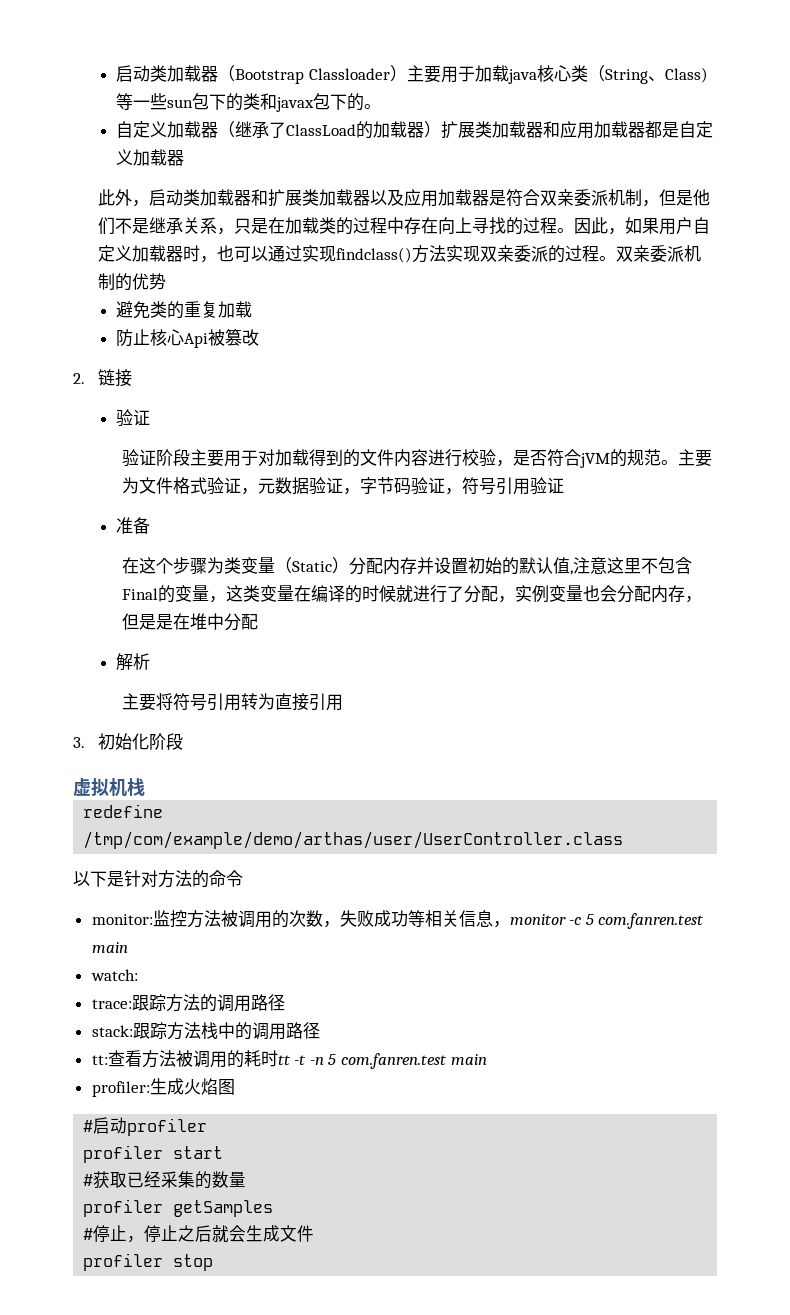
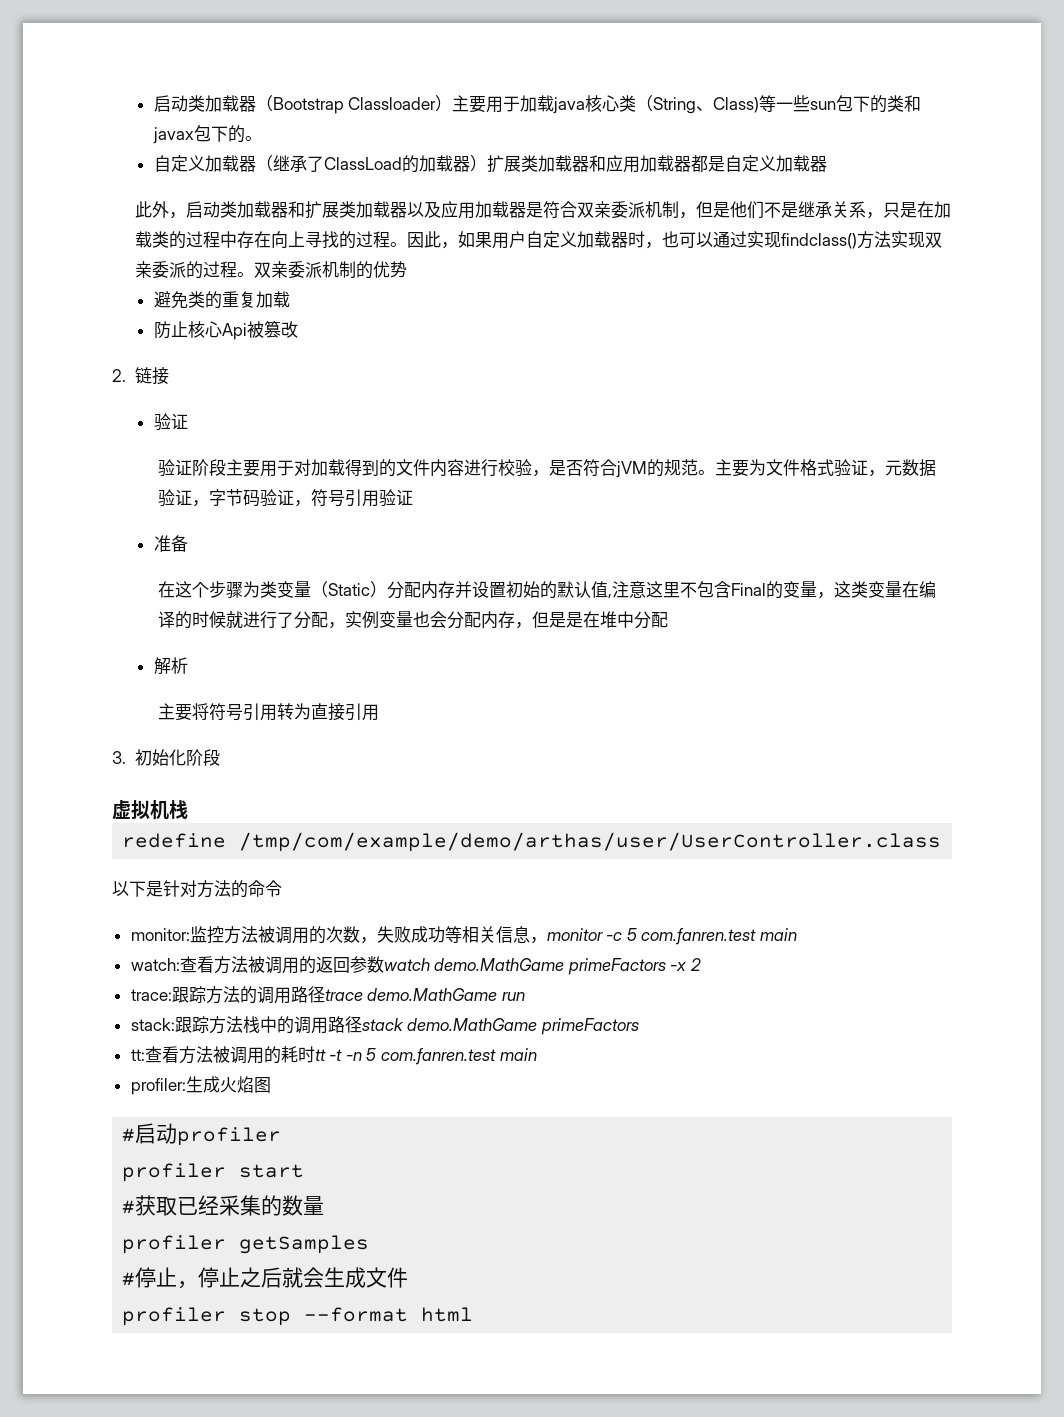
- watch:
+ watch:查看方法被调用的返回参数watch demo.MathGame primeFactors -x 2
- trace:跟踪方法的调用路径
+ trace:跟踪方法的调用路径trace demo.MathGame run
- stack:跟踪方法栈中的调用路径
+ stack:跟踪方法栈中的调用路径stack demo.MathGame primeFactors
- profiler stop
+ profiler stop --format html

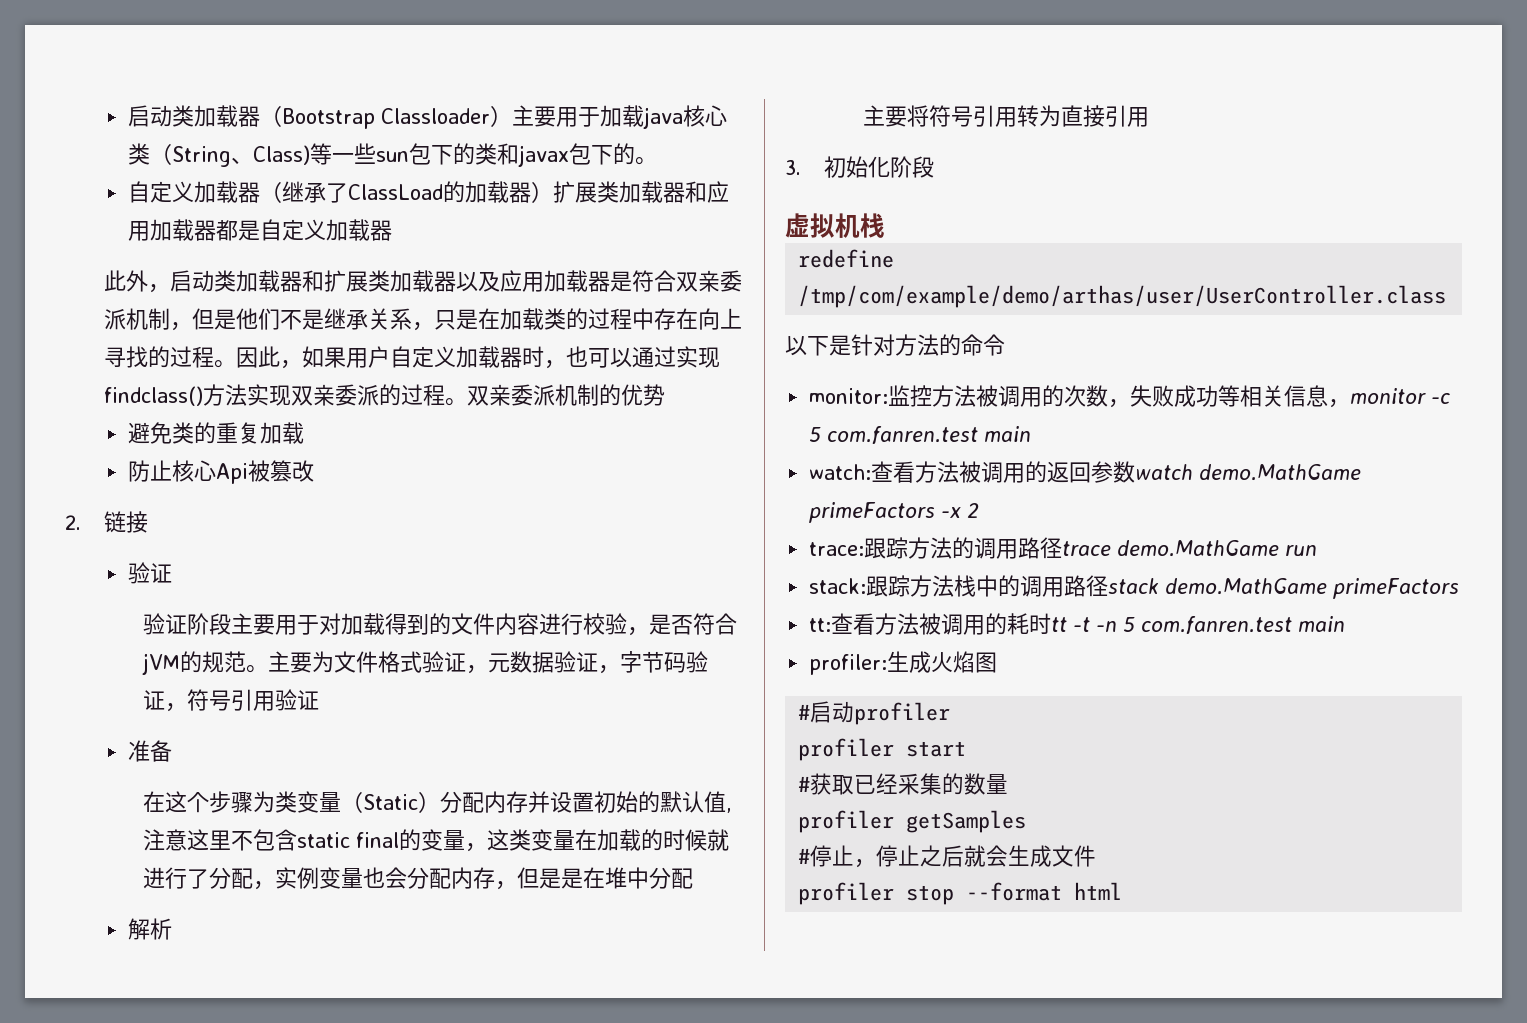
- 在这个步骤为类变量（Static）分配内存并设置初始的默认值,注意这里不包含Final的变量，这类变量在编译的时候就进行了分配，实例变量也会分配内存，但是是在堆中分配
+ 在这个步骤为类变量（Static）分配内存并设置初始的默认值,注意这里不包含static final的变量，这类变量在加载的时候就进行了分配，实例变量也会分配内存，但是是在堆中分配

